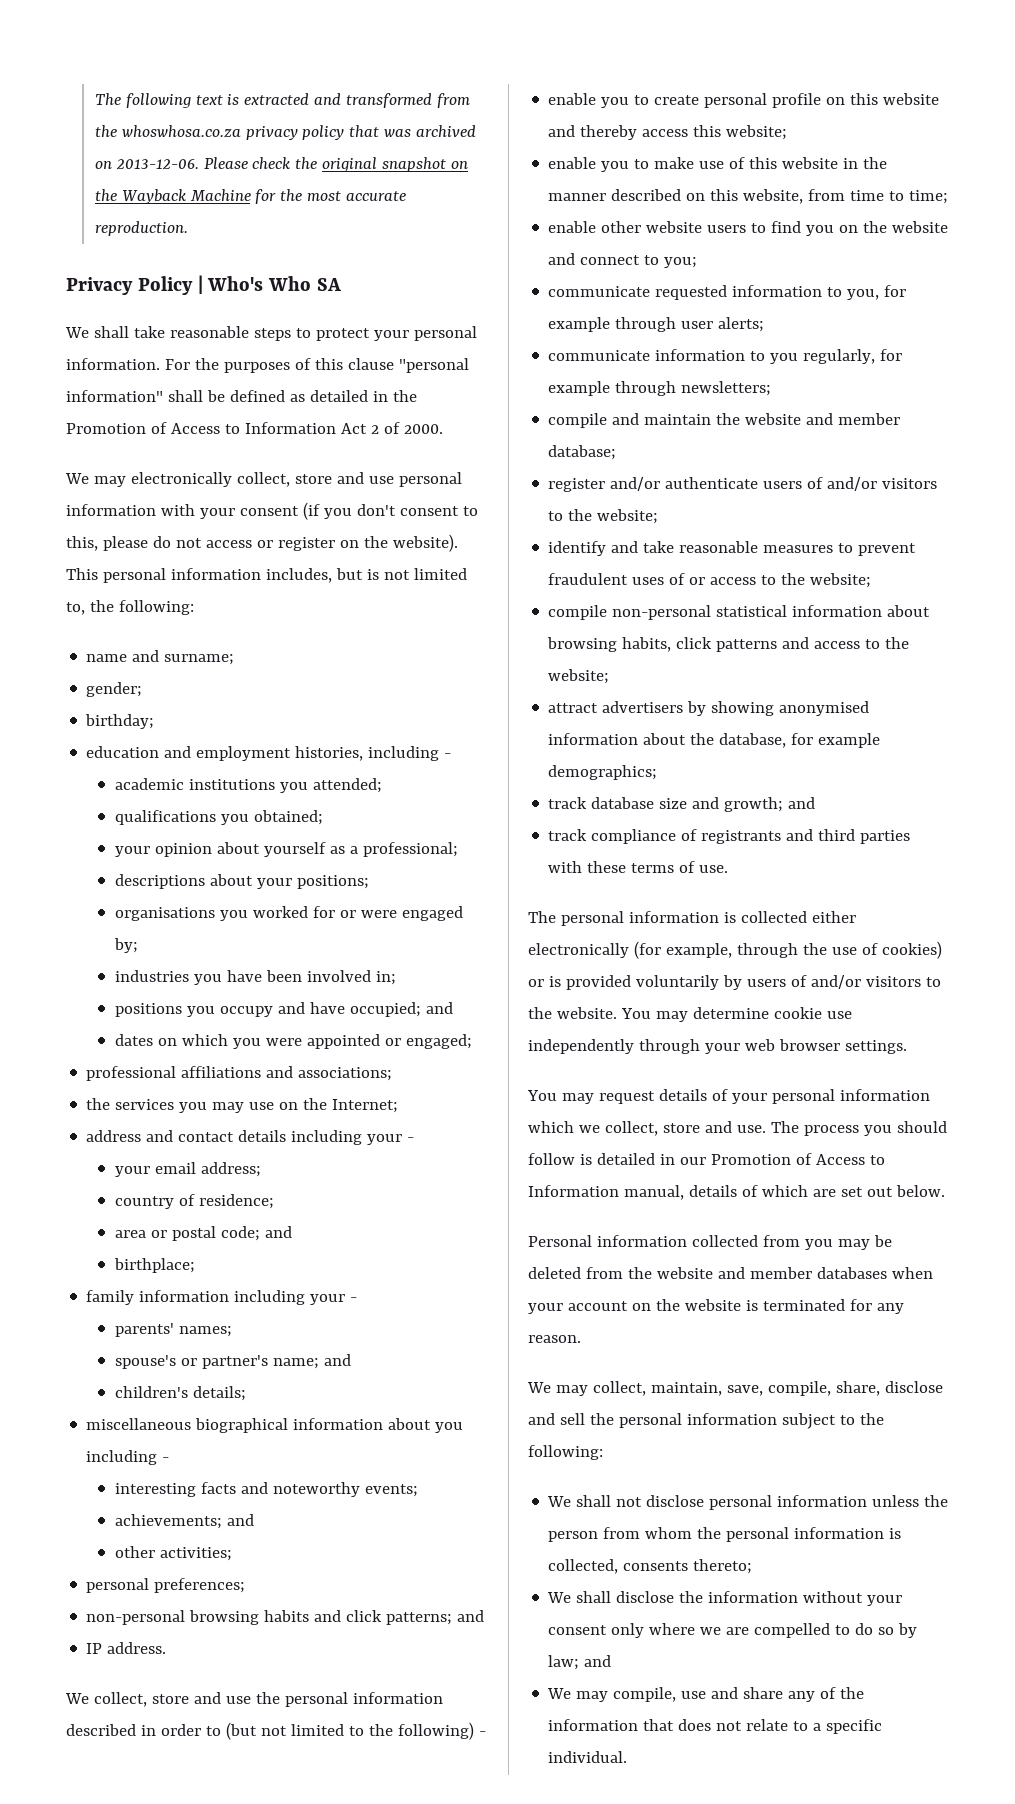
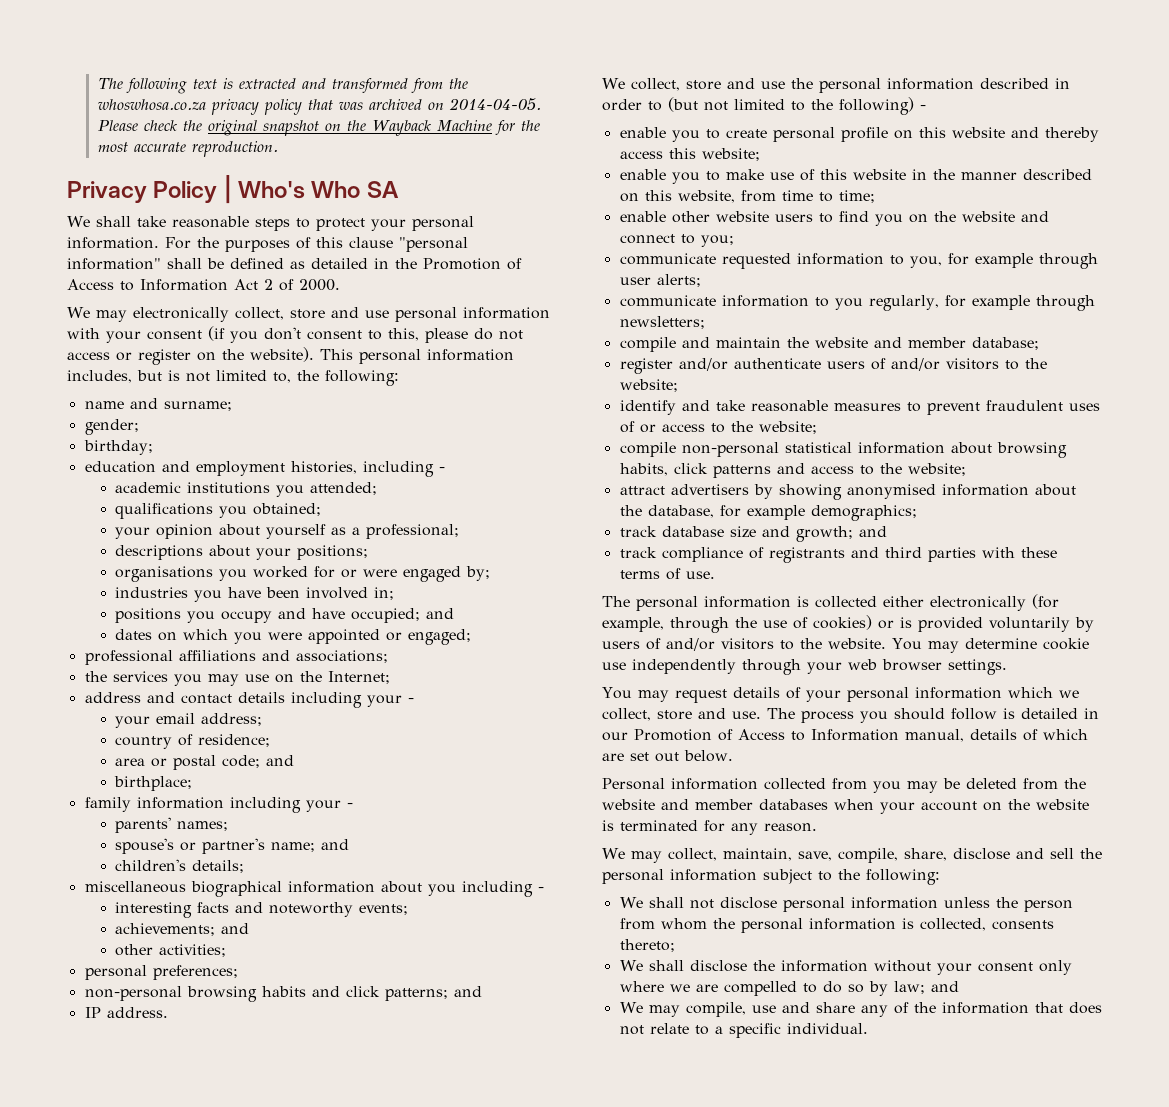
- The following text is extracted and transformed from the whoswhosa.co.za privacy policy that was archived on 2013-12-06.
+ The following text is extracted and transformed from the whoswhosa.co.za privacy policy that was archived on 2014-04-05.

